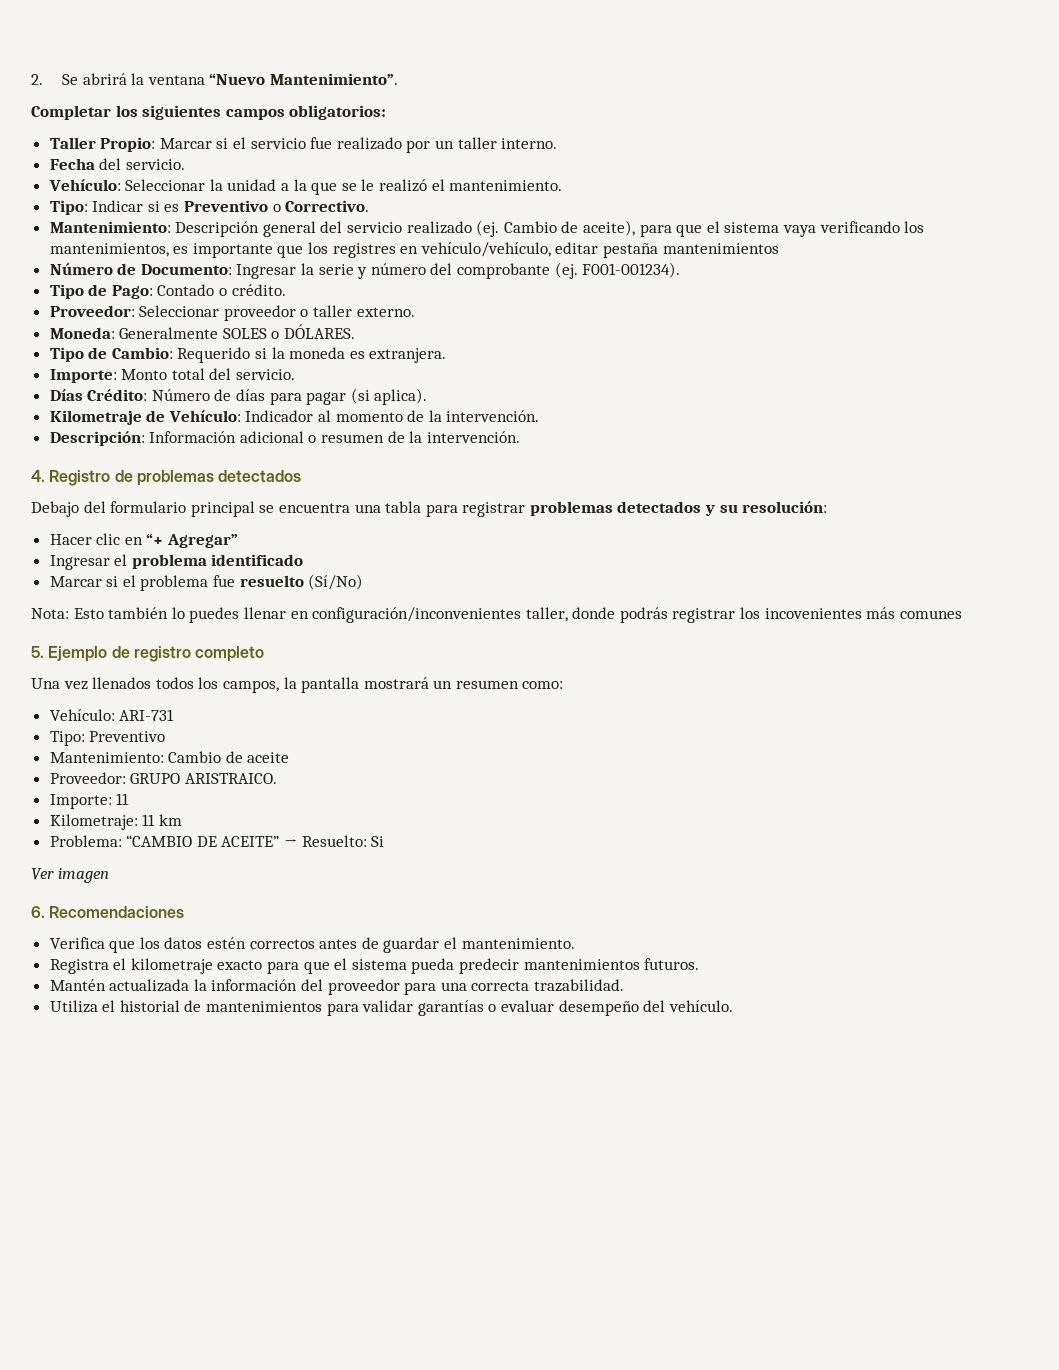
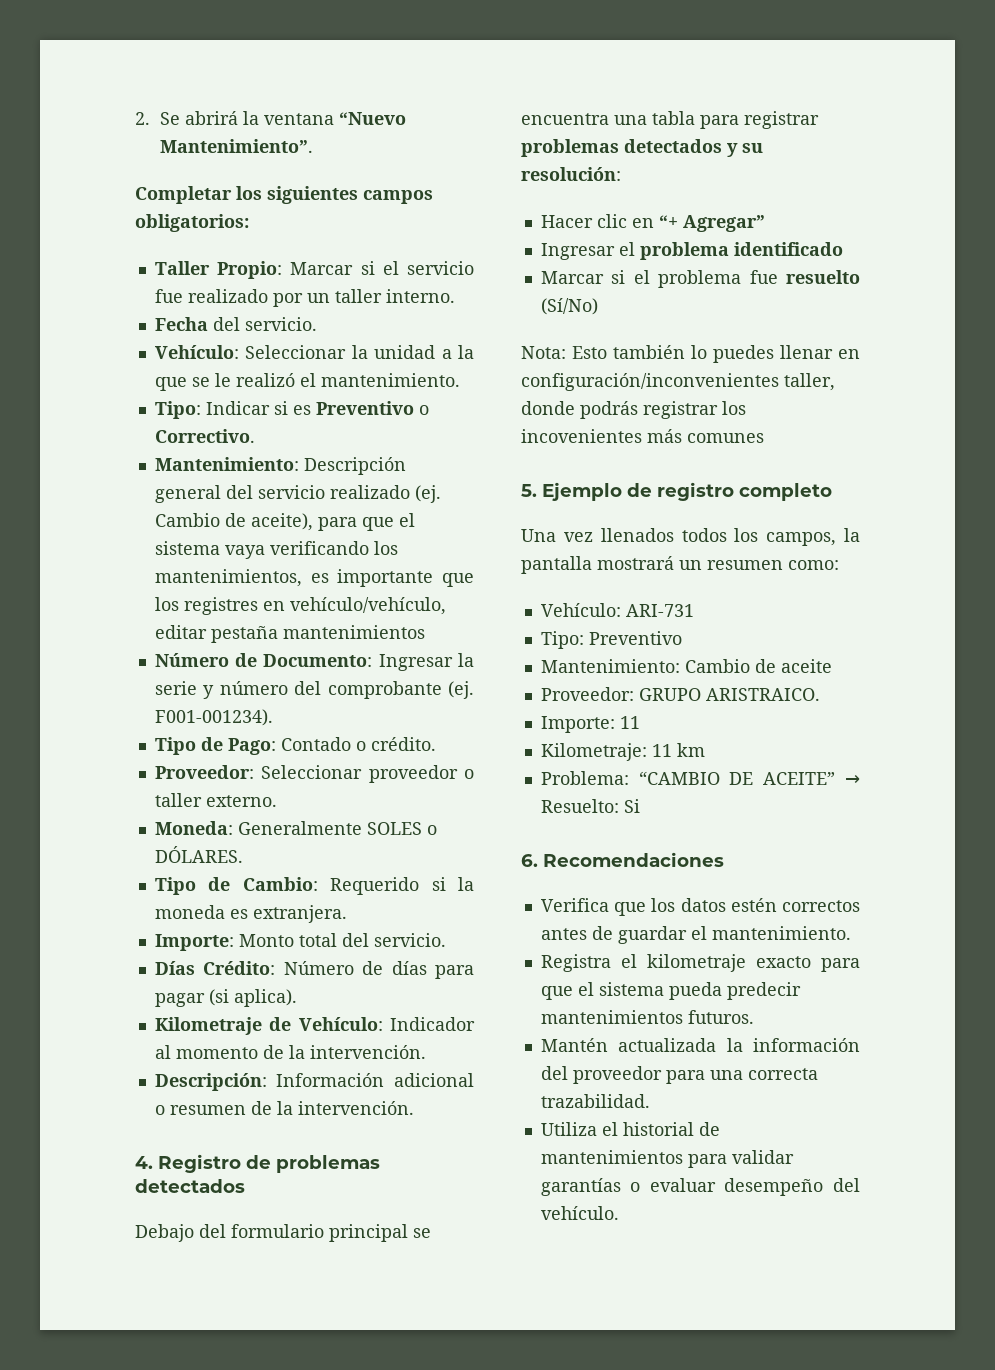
- Ver imagen

